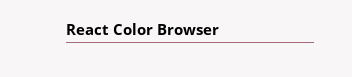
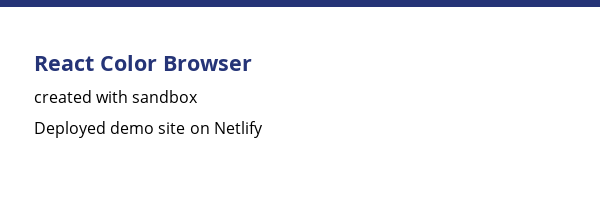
+ created with sandbox
+ Deployed demo site on Netlify

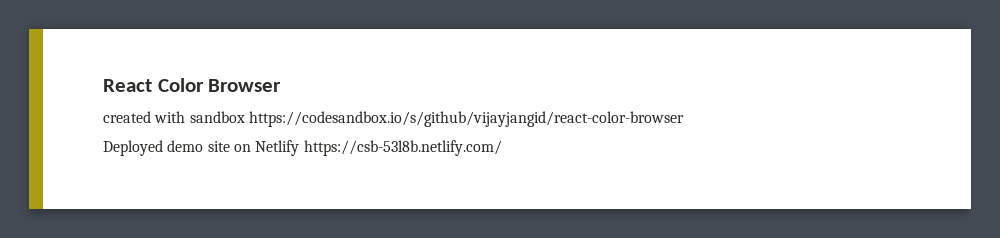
- created with sandbox
+ created with sandbox https://codesandbox.io/s/github/vijayjangid/react-color-browser
- Deployed demo site on Netlify
+ Deployed demo site on Netlify https://csb-53l8b.netlify.com/

